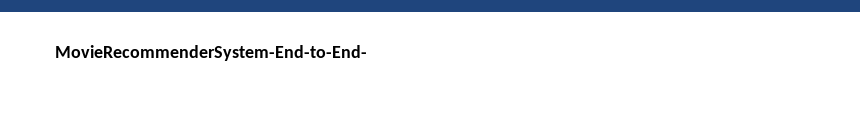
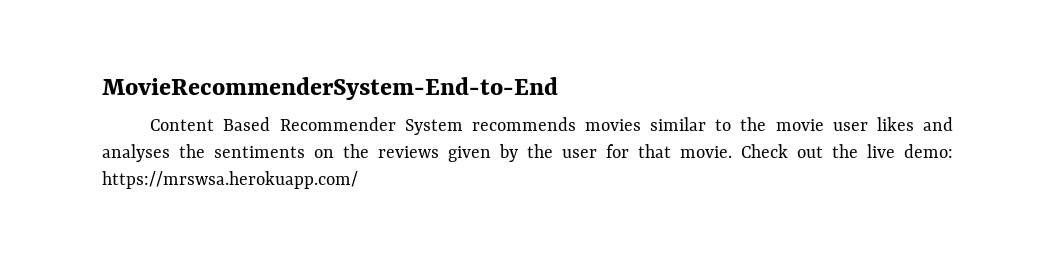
- MovieRecommenderSystem-End-to-End-
+ MovieRecommenderSystem-End-to-End
+ Content Based Recommender System recommends movies similar to the movie user likes and analyses the sentiments on the reviews given by the user for that movie. Check out the live demo: https://mrswsa.herokuapp.com/

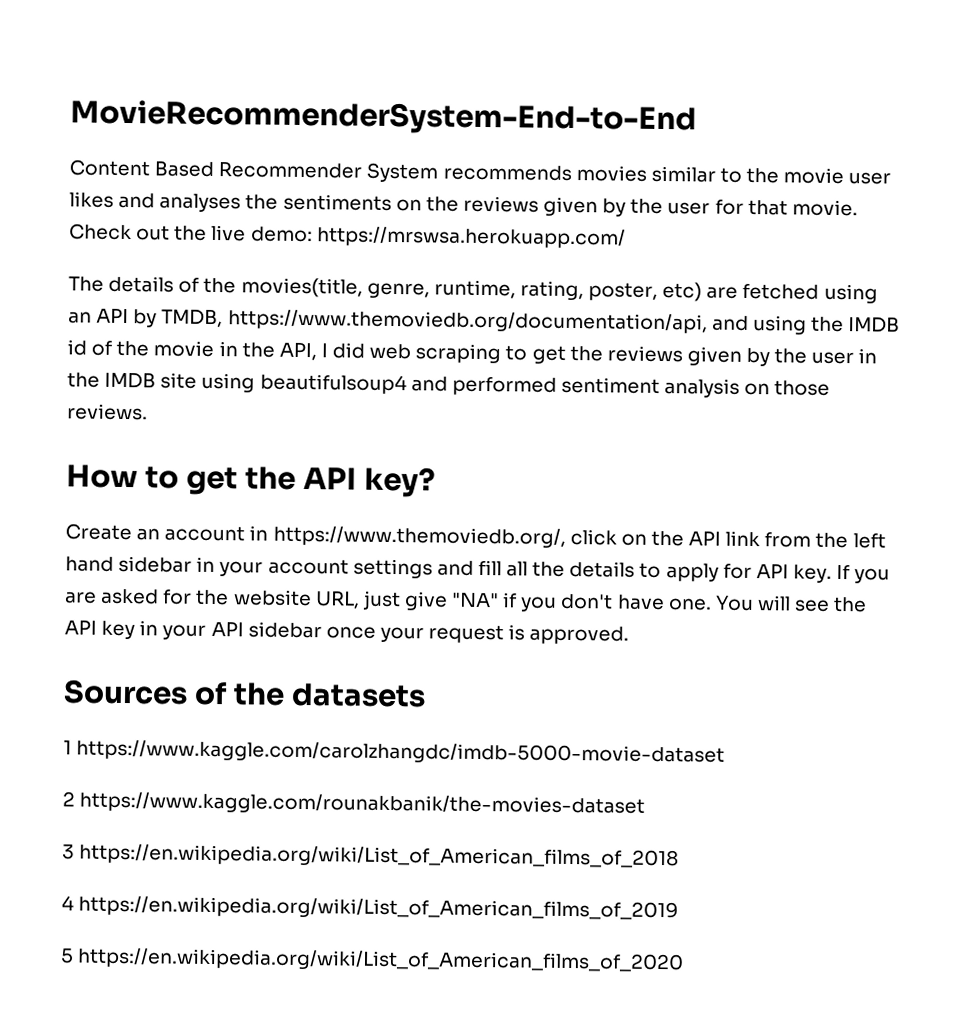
+ The details of the movies(title, genre, runtime, rating, poster, etc) are fetched using an API by TMDB, https://www.themoviedb.org/documentation/api, and using the IMDB id of the movie in the API, I did web scraping to get the reviews given by the user in the IMDB site using beautifulsoup4 and performed sentiment analysis on those reviews.
+ How to get the API key?
+ Create an account in https://www.themoviedb.org/, click on the API link from the left hand sidebar in your account settings and fill all the details to apply for API key. If you are asked for the website URL, just give "NA" if you don't have one. You will see the API key in your API sidebar once your request is approved.
+ Sources of the datasets
+ 1 https://www.kaggle.com/carolzhangdc/imdb-5000-movie-dataset
+ 2 https://www.kaggle.com/rounakbanik/the-movies-dataset
+ 3 https://en.wikipedia.org/wiki/List_of_American_films_of_2018
+ 4 https://en.wikipedia.org/wiki/List_of_American_films_of_2019
+ 5 https://en.wikipedia.org/wiki/List_of_American_films_of_2020

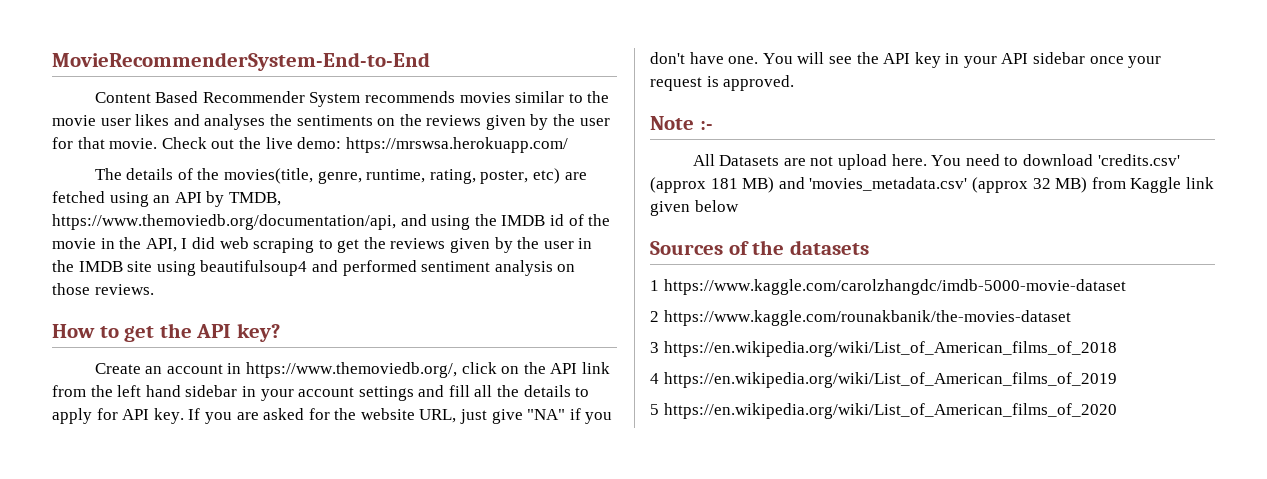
+ Note :-
+ All Datasets are not upload here. You need to download 'credits.csv' (approx 181 MB) and 'movies_metadata.csv' (approx 32 MB) from Kaggle link given below

